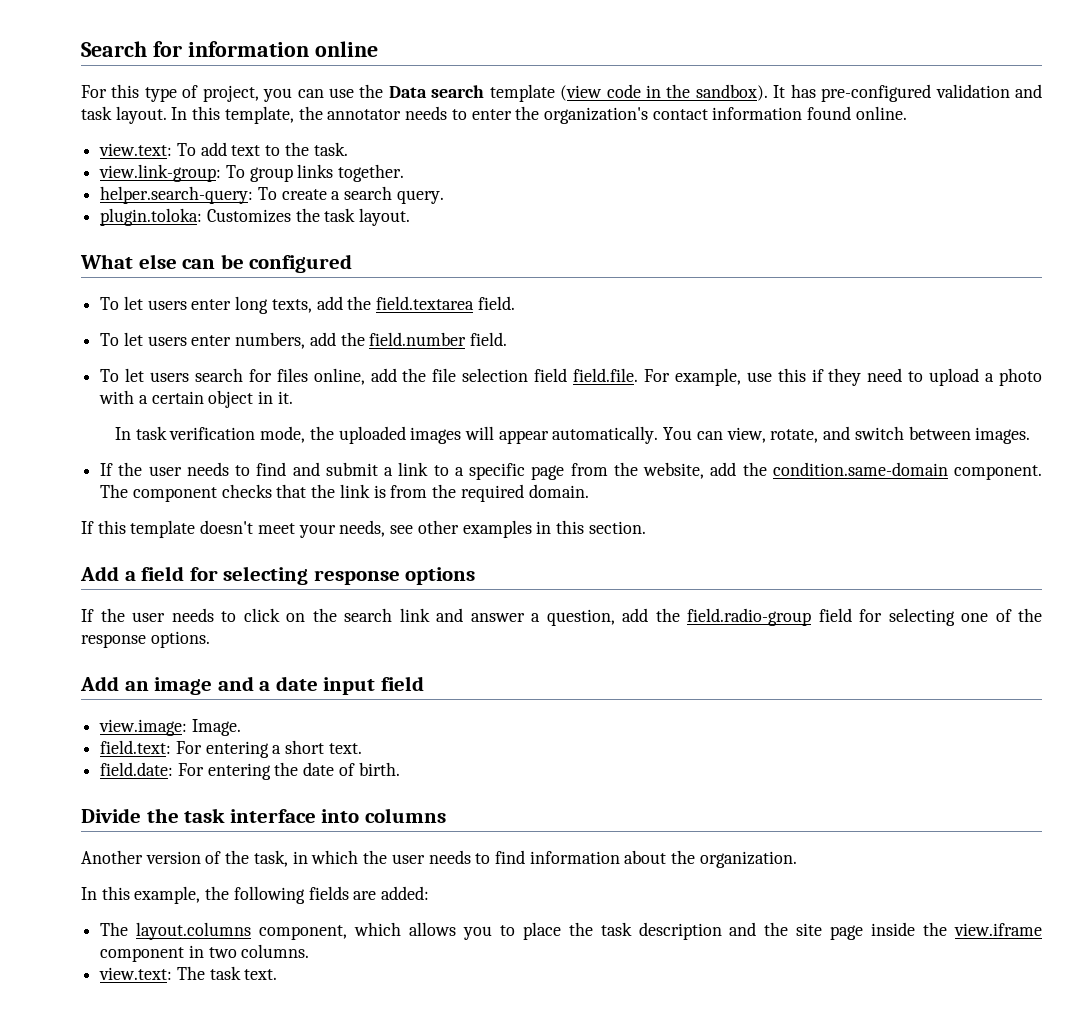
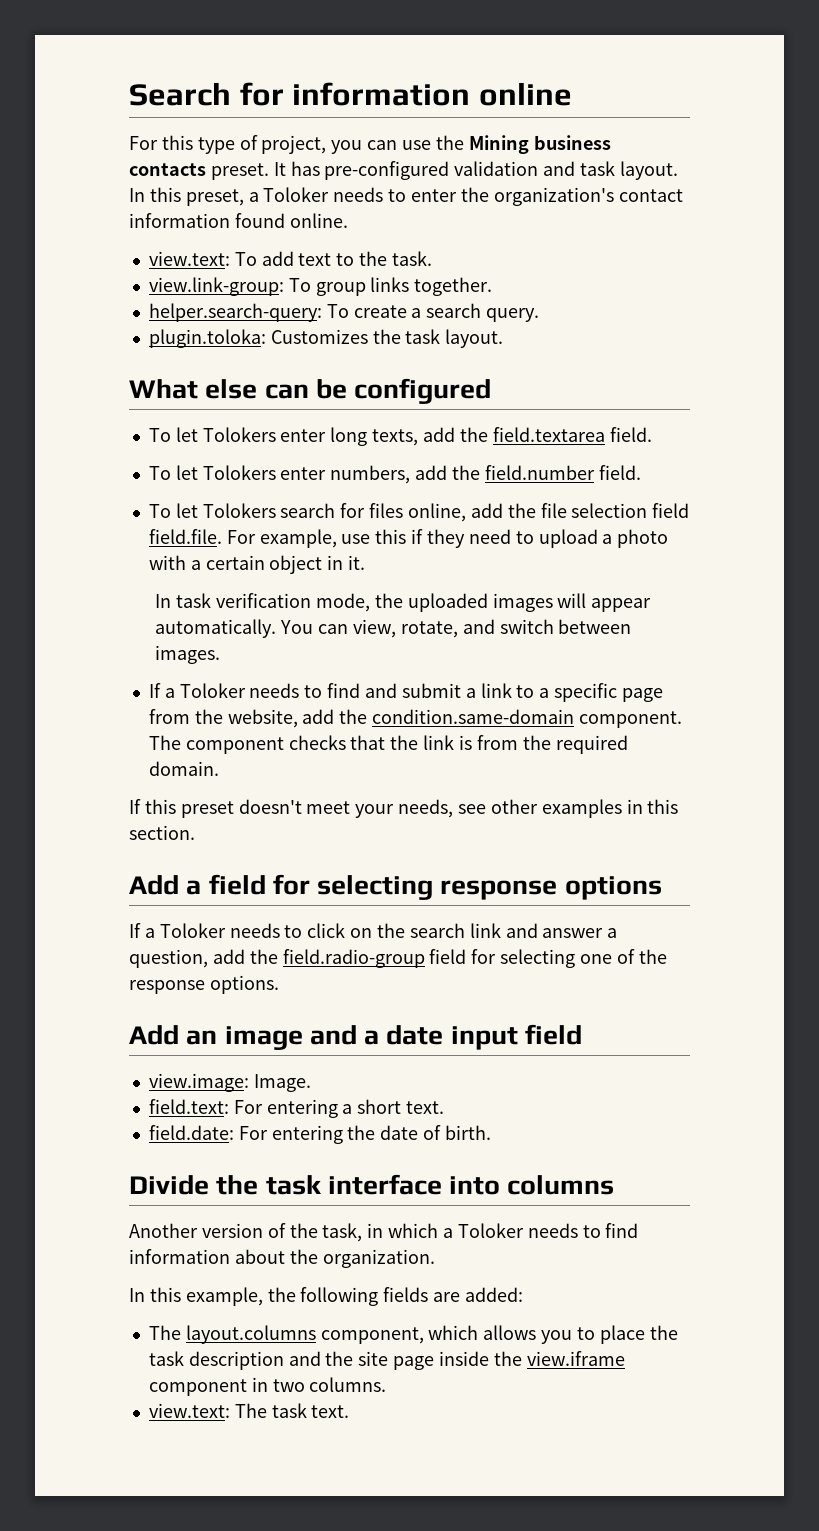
- For this type of project, you can use the Data search template (view code in the sandbox).
+ For this type of project, you can use the Mining business contacts preset.
- In this template, the annotator needs to enter the organization's contact information found online.
+ In this preset, a Toloker needs to enter the organization's contact information found online.
- To let users enter long texts, add the field.textarea field.
+ To let Tolokers enter long texts, add the field.textarea field.
- To let users enter numbers, add the field.number field.
+ To let Tolokers enter numbers, add the field.number field.
- To let users search for files online, add the file selection field field.file. For example, use this if they need to upload a photo with a certain object in it.
+ To let Tolokers search for files online, add the file selection field field.file. For example, use this if they need to upload a photo with a certain object in it.
- If the user needs to find and submit a link to a specific page from the website, add the condition.same-domain component.
+ If a Toloker needs to find and submit a link to a specific page from the website, add the condition.same-domain component.
- If this template doesn't meet your needs, see other examples in this section.
+ If this preset doesn't meet your needs, see other examples in this section.
- If the user needs to click on the search link and answer a question, add the field.radio-group field for selecting one of the response options.
+ If a Toloker needs to click on the search link and answer a question, add the field.radio-group field for selecting one of the response options.
- Another version of the task, in which the user needs to find information about the organization.
+ Another version of the task, in which a Toloker needs to find information about the organization.

